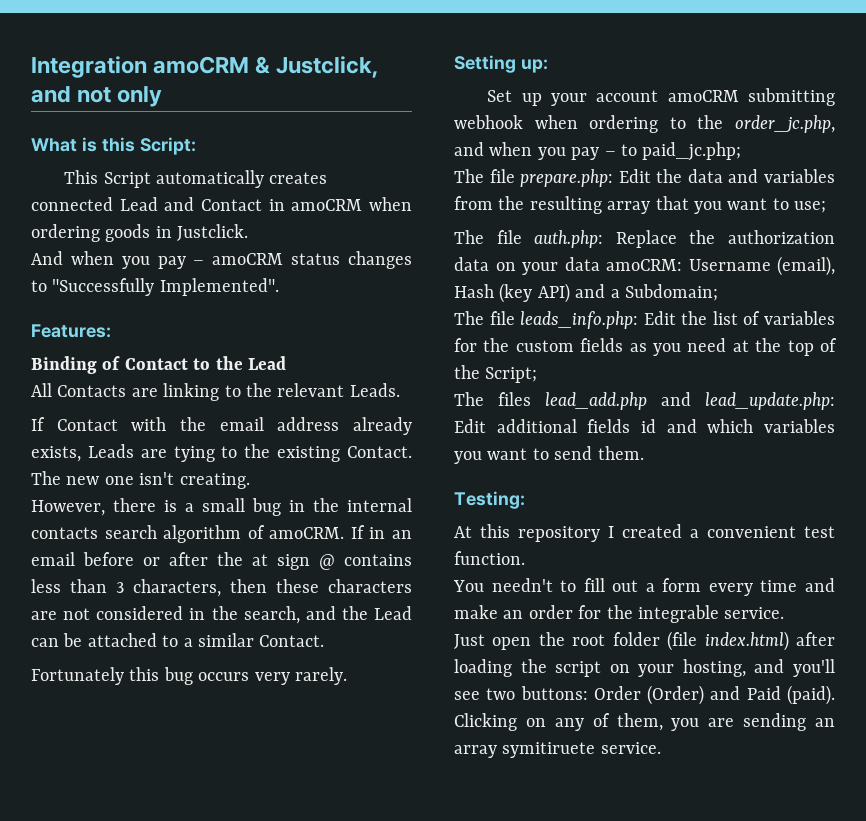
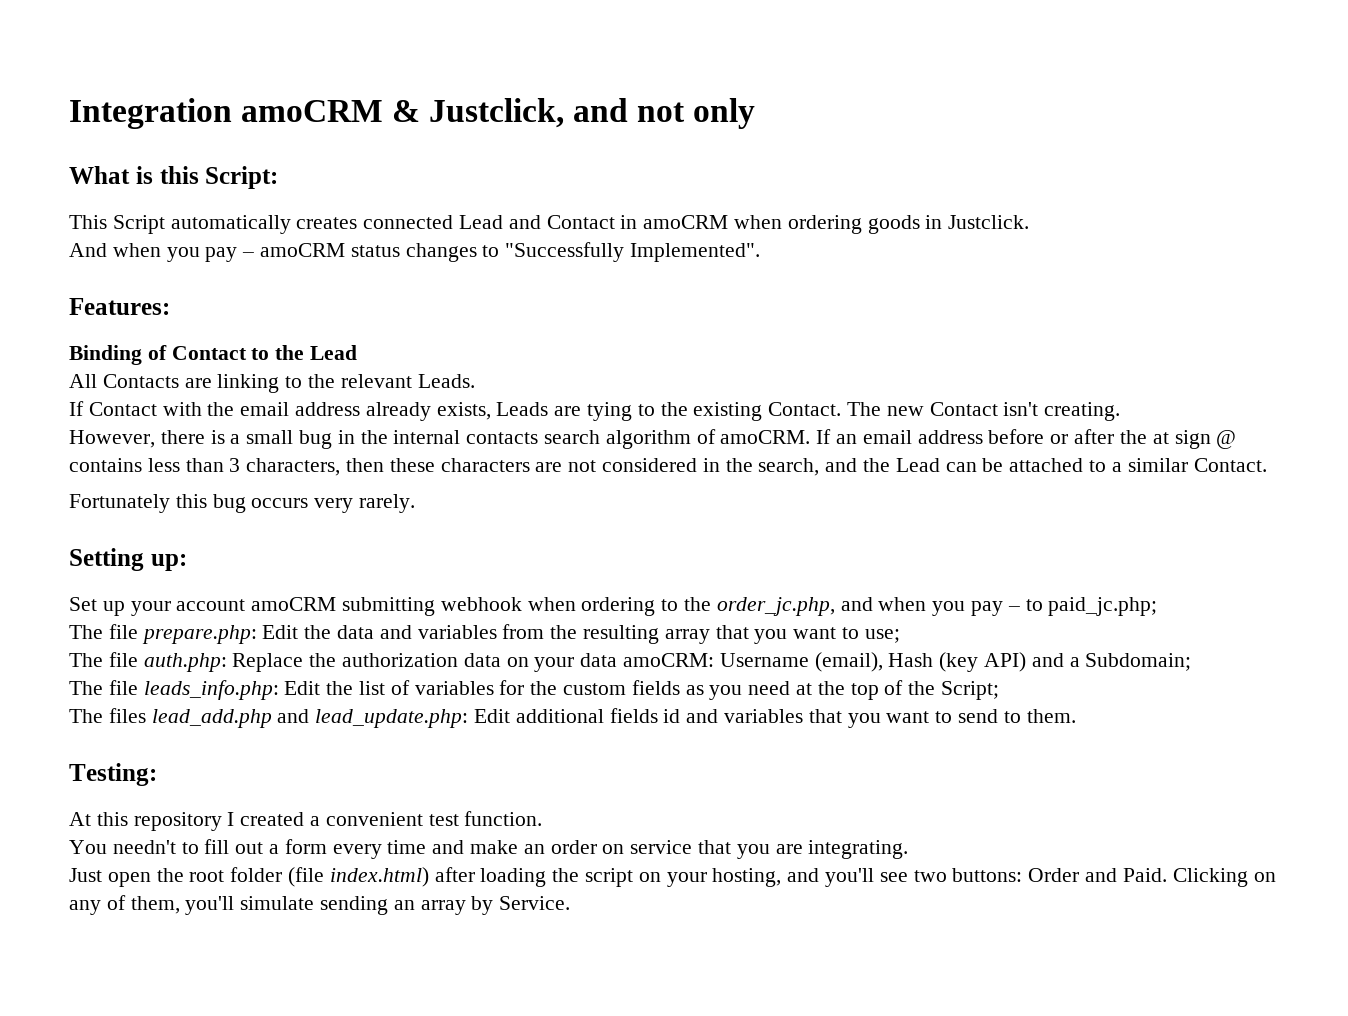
- The new one isn't creating.
+ The new Contact isn't creating.
- If in an email before or after the at sign @ contains less than 3 characters, then these characters are not considered in the search, and the Lead can be attached to a similar Contact.
+ If an email address before or after the at sign @ contains less than 3 characters, then these characters are not considered in the search, and the Lead can be attached to a similar Contact.
- The files lead_add.php and lead_update.php: Edit additional fields id and which variables you want to send them.
+ The files lead_add.php and lead_update.php: Edit additional fields id and variables that you want to send to them.
- You needn't to fill out a form every time and make an order for the integrable service.
+ You needn't to fill out a form every time and make an order on service that you are integrating.
- Just open the root folder (file index.html) after loading the script on your hosting, and you'll see two buttons: Order (Order) and Paid (paid).
+ Just open the root folder (file index.html) after loading the script on your hosting, and you'll see two buttons: Order and Paid.
- Clicking on any of them, you are sending an array symitiruete service.
+ Clicking on any of them, you'll simulate sending an array by Service.

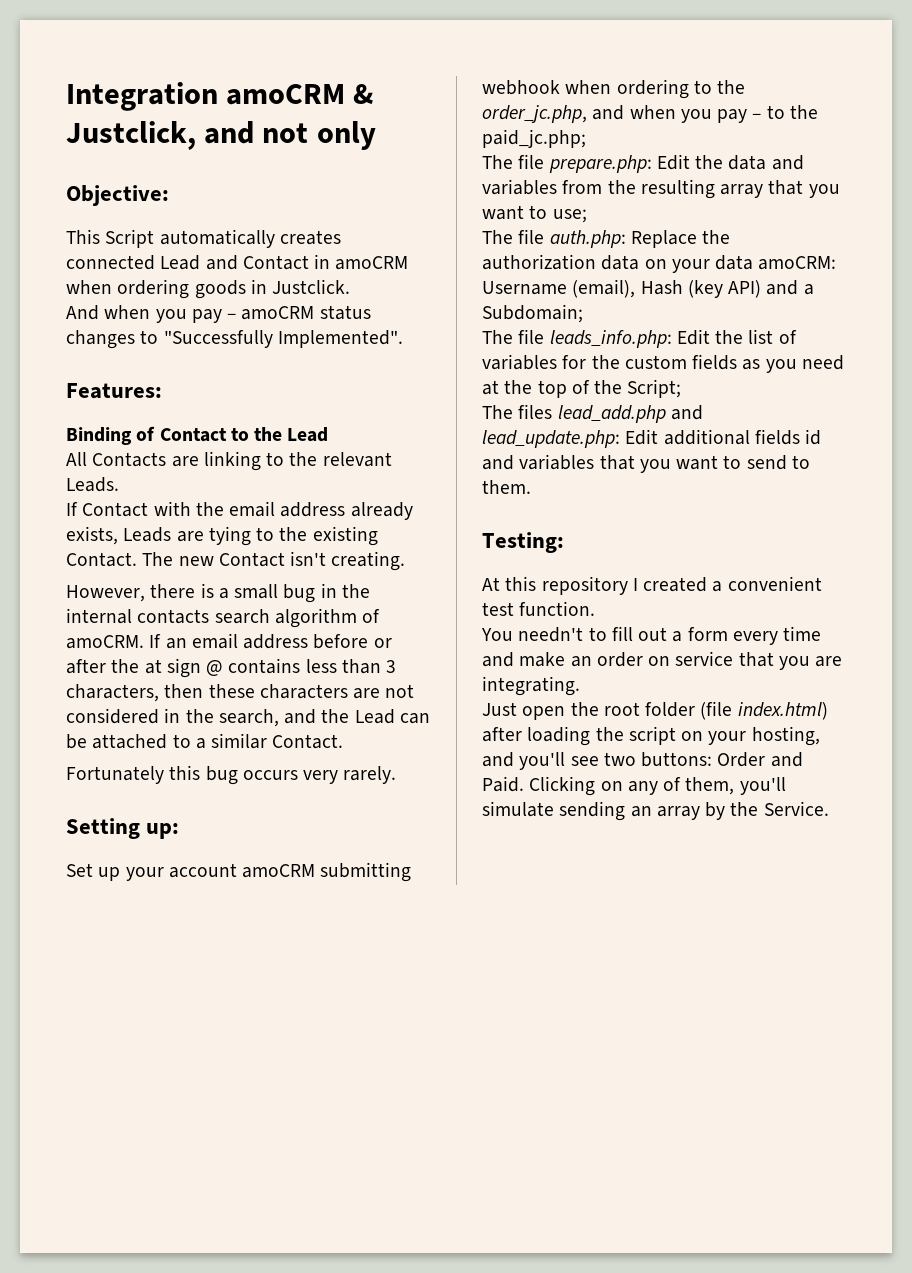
- What is this Script:
+ Objective:
- Set up your account amoCRM submitting webhook when ordering to the order_jc.php, and when you pay – to paid_jc.php;
+ Set up your account amoCRM submitting webhook when ordering to the order_jc.php, and when you pay – to the paid_jc.php;
- Clicking on any of them, you'll simulate sending an array by Service.
+ Clicking on any of them, you'll simulate sending an array by the Service.

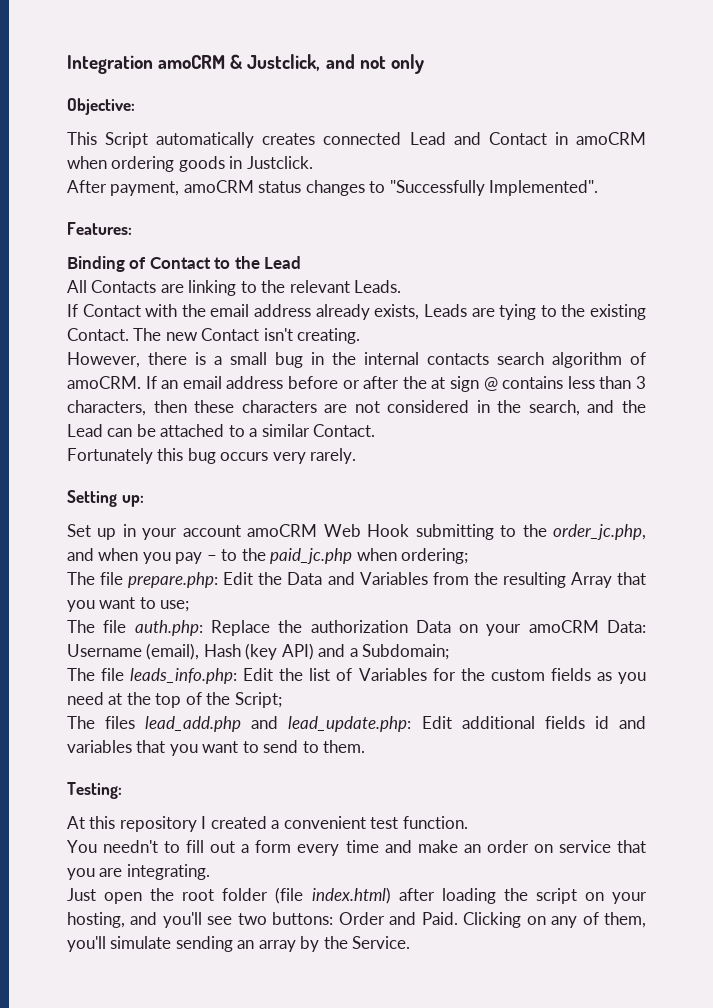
- And when you pay – amoCRM status changes to "Successfully Implemented".
+ After payment, amoCRM status changes to "Successfully Implemented".
- Set up your account amoCRM submitting webhook when ordering to the order_jc.php, and when you pay – to the paid_jc.php;
+ Set up in your account amoCRM Web Hook submitting to the order_jc.php, and when you pay – to the paid_jc.php when ordering;
- The file prepare.php: Edit the data and variables from the resulting array that you want to use;
+ The file prepare.php: Edit the Data and Variables from the resulting Array that you want to use;
- The file auth.php: Replace the authorization data on your data amoCRM: Username (email), Hash (key API) and a Subdomain;
+ The file auth.php: Replace the authorization Data on your amoCRM Data: Username (email), Hash (key API) and a Subdomain;
- The file leads_info.php: Edit the list of variables for the custom fields as you need at the top of the Script;
+ The file leads_info.php: Edit the list of Variables for the custom fields as you need at the top of the Script;

